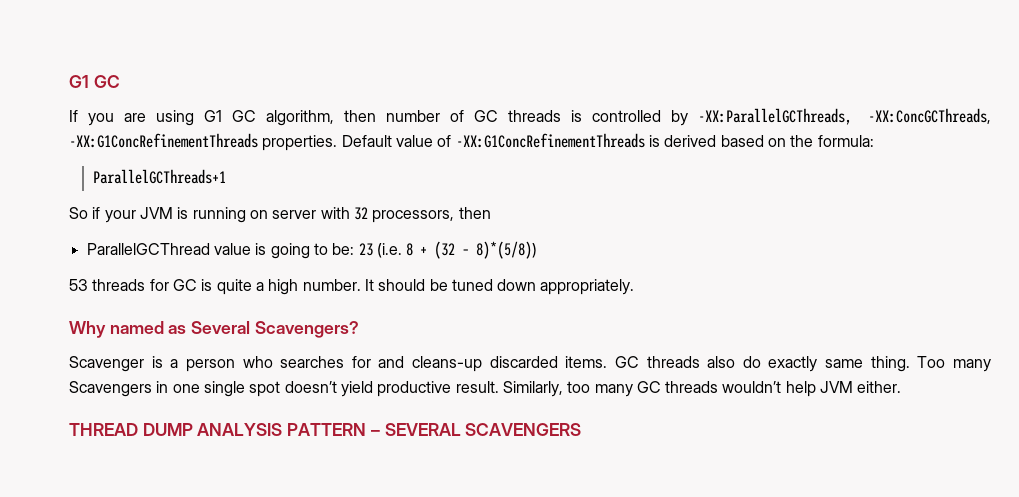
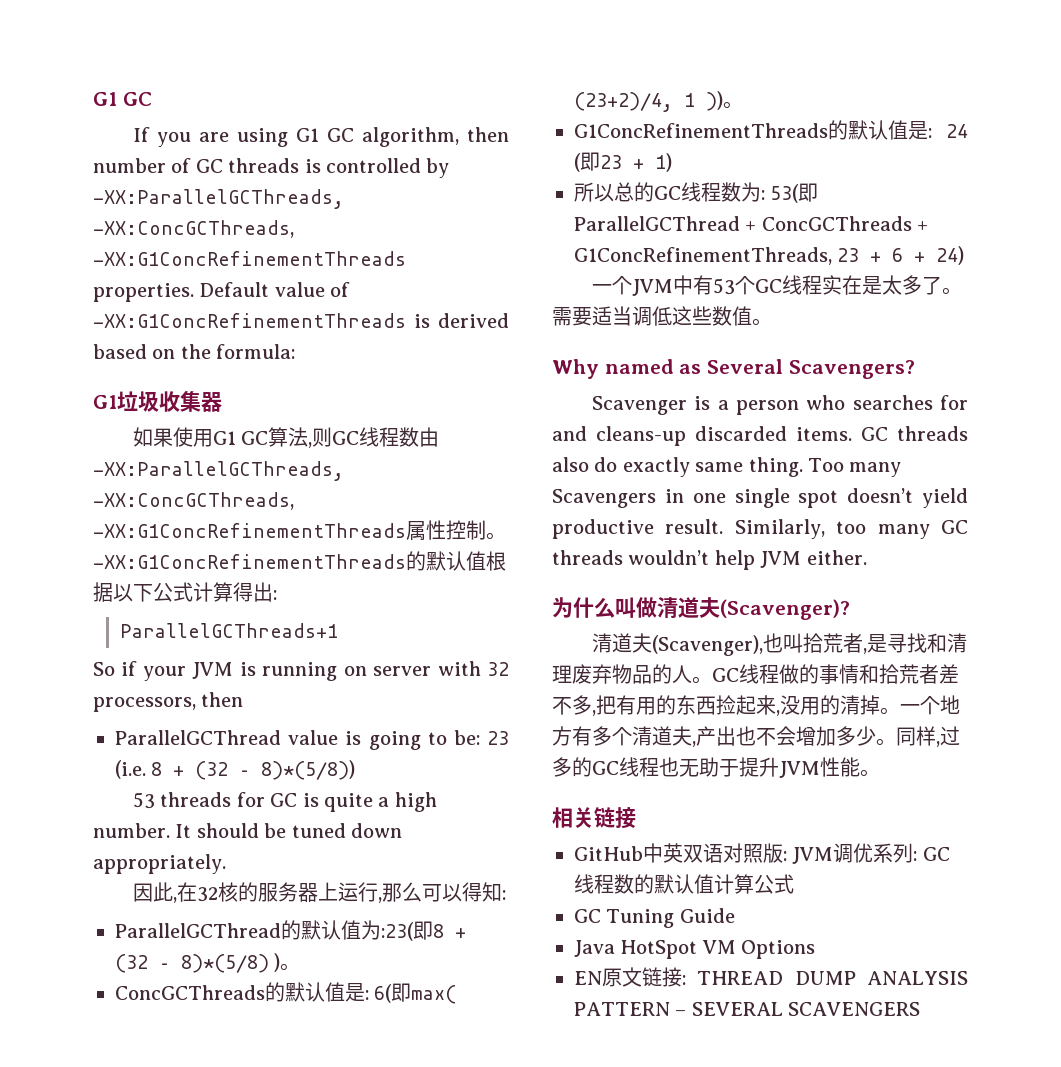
+ G1垃圾收集器
+ 如果使用G1 GC算法,则GC线程数由-XX:ParallelGCThreads, -XX:ConcGCThreads, -XX:G1ConcRefinementThreads属性控制。-XX:G1ConcRefinementThreads的默认值根据以下公式计算得出:
+ 因此,在32核的服务器上运行,那么可以得知:
+ ParallelGCThread的默认值为:23(即8 + (32 – 8)*(5/8) )。
+ ConcGCThreads的默认值是: 6(即max( (23+2)/4, 1 ))。
+ G1ConcRefinementThreads的默认值是: 24 (即23 + 1)
+ 所以总的GC线程数为: 53(即ParallelGCThread + ConcGCThreads + G1ConcRefinementThreads, 23 + 6 + 24)
+ 一个JVM中有53个GC线程实在是太多了。需要适当调低这些数值。
- THREAD DUMP ANALYSIS PATTERN – SEVERAL SCAVENGERS
+ 为什么叫做清道夫(Scavenger)?
+ 清道夫(Scavenger),也叫拾荒者,是寻找和清理废弃物品的人。GC线程做的事情和拾荒者差不多,把有用的东西捡起来,没用的清掉。一个地方有多个清道夫,产出也不会增加多少。同样,过多的GC线程也无助于提升JVM性能。
+ 相关链接
+ GitHub中英双语对照版: JVM调优系列: GC线程数的默认值计算公式
+ GC Tuning Guide
+ Java HotSpot VM Options
+ EN原文链接: THREAD DUMP ANALYSIS PATTERN – SEVERAL SCAVENGERS

